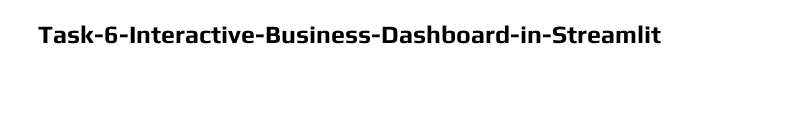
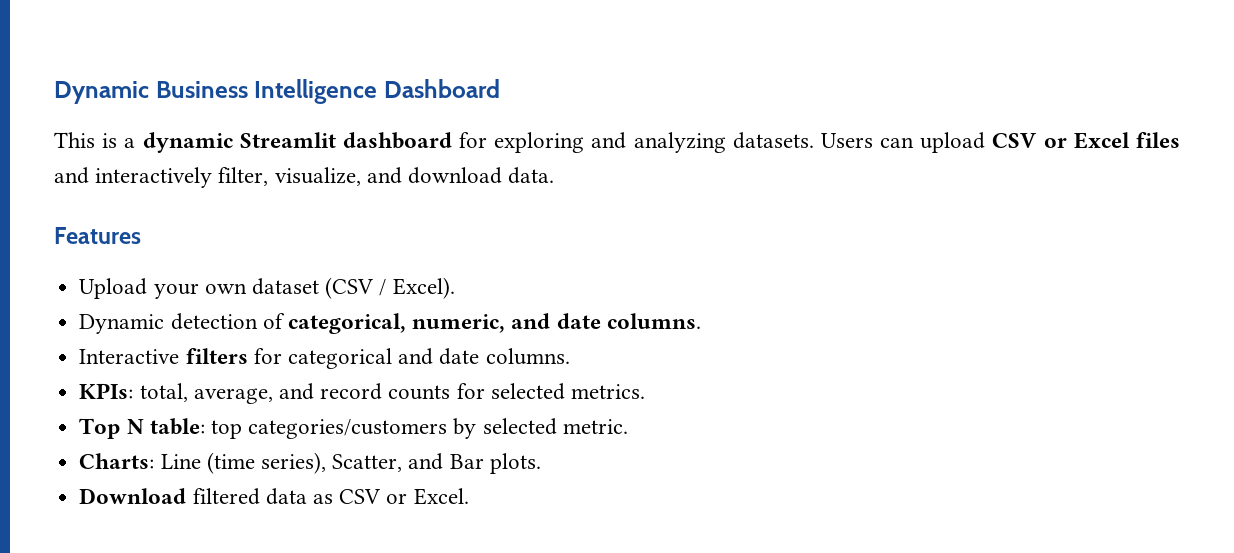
- Task-6-Interactive-Business-Dashboard-in-Streamlit
+ Dynamic Business Intelligence Dashboard
+ This is a dynamic Streamlit dashboard for exploring and analyzing datasets. Users can upload CSV or Excel files and interactively filter, visualize, and download data.
+ Features
+ Upload your own dataset (CSV / Excel).
+ Dynamic detection of categorical, numeric, and date columns.
+ Interactive filters for categorical and date columns.
+ KPIs: total, average, and record counts for selected metrics.
+ Top N table: top categories/customers by selected metric.
+ Charts: Line (time series), Scatter, and Bar plots.
+ Download filtered data as CSV or Excel.

